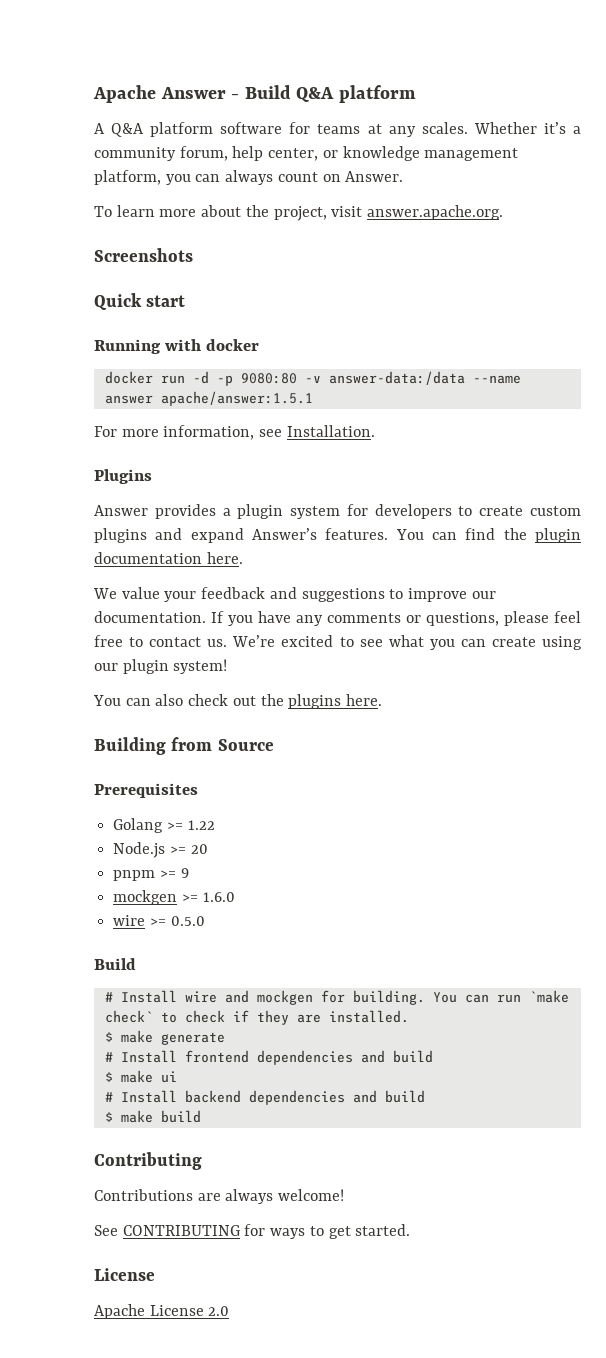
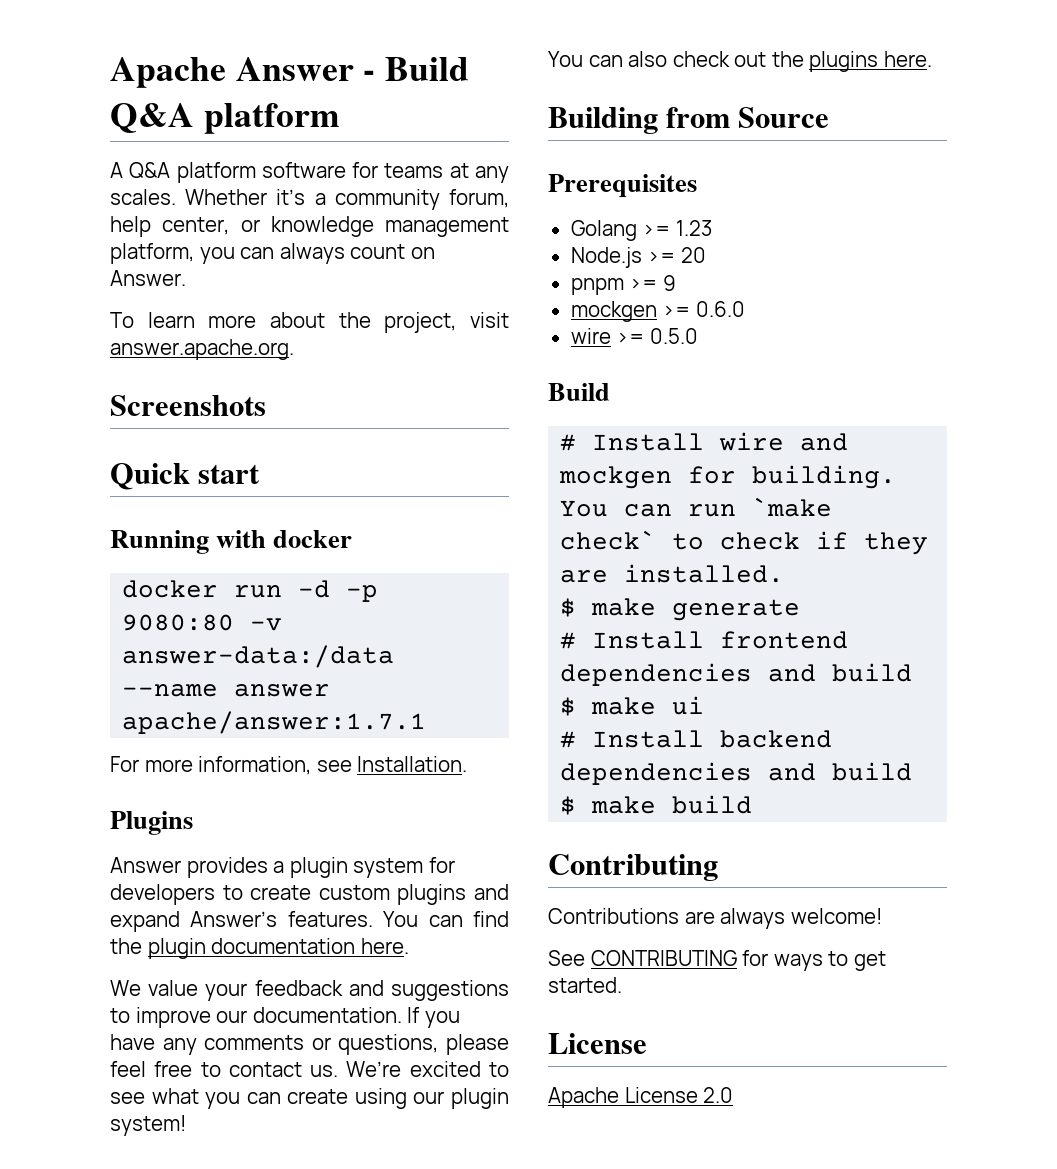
- docker run -d -p 9080:80 -v answer-data:/data --name answer apache/answer:1.5.1
+ docker run -d -p 9080:80 -v answer-data:/data --name answer apache/answer:1.7.1
- Golang >= 1.22
+ Golang >= 1.23
- mockgen >= 1.6.0
+ mockgen >= 0.6.0

